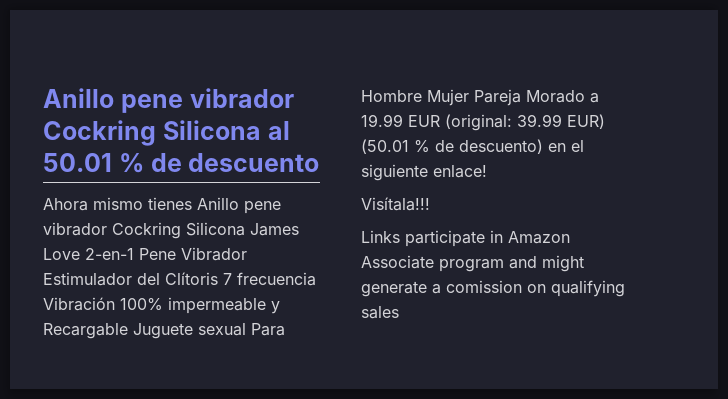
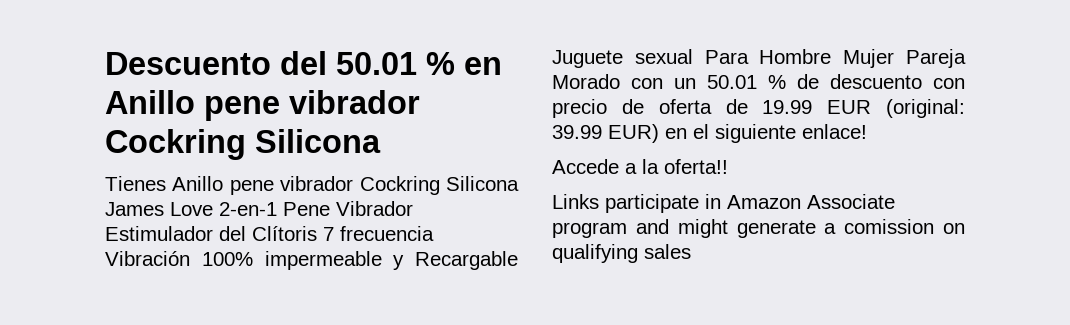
- Anillo pene vibrador Cockring Silicona al 50.01 % de descuento
- Ahora mismo tienes Anillo pene vibrador Cockring Silicona James Love 2-en-1 Pene Vibrador Estimulador del Clítoris 7 frecuencia Vibración 100% impermeable y Recargable Juguete sexual Para Hombre Mujer Pareja Morado a 19.99 EUR (original: 39.99 EUR) (50.01 % de descuento) en el siguiente enlace!
+ Descuento del 50.01 % en Anillo pene vibrador Cockring Silicona
+ Tienes Anillo pene vibrador Cockring Silicona James Love 2-en-1 Pene Vibrador Estimulador del Clítoris 7 frecuencia Vibración 100% impermeable y Recargable Juguete sexual Para Hombre Mujer Pareja Morado con un 50.01 % de descuento con precio de oferta de 19.99 EUR (original: 39.99 EUR) en el siguiente enlace!
- Visítala!!!
+ Accede a la oferta!!

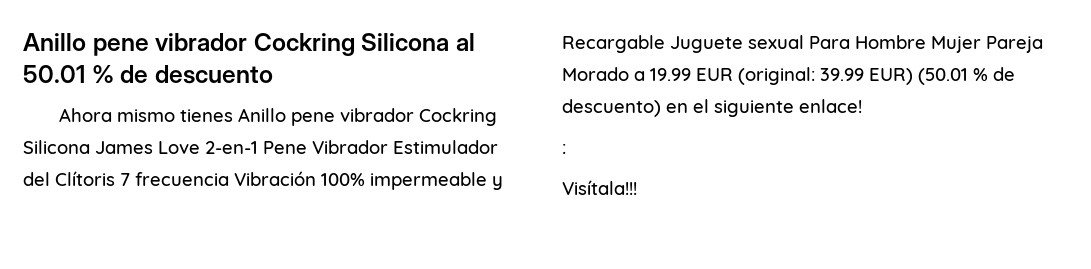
- Descuento del 50.01 % en Anillo pene vibrador Cockring Silicona
- Tienes Anillo pene vibrador Cockring Silicona James Love 2-en-1 Pene Vibrador Estimulador del Clítoris 7 frecuencia Vibración 100% impermeable y Recargable Juguete sexual Para Hombre Mujer Pareja Morado con un 50.01 % de descuento con precio de oferta de 19.99 EUR (original: 39.99 EUR) en el siguiente enlace!
+ Anillo pene vibrador Cockring Silicona al 50.01 % de descuento
+ Ahora mismo tienes Anillo pene vibrador Cockring Silicona James Love 2-en-1 Pene Vibrador Estimulador del Clítoris 7 frecuencia Vibración 100% impermeable y Recargable Juguete sexual Para Hombre Mujer Pareja Morado a 19.99 EUR (original: 39.99 EUR) (50.01 % de descuento) en el siguiente enlace!
- Accede a la oferta!!
- Links participate in Amazon Associate program and might generate a comission on qualifying sales
+ :
+ Visítala!!!

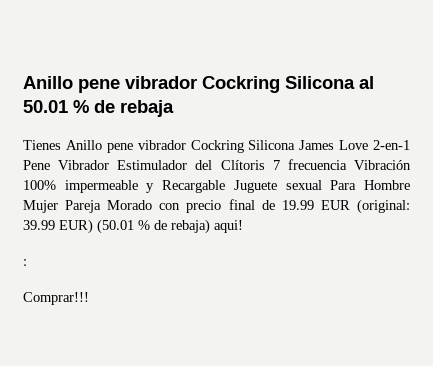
- Anillo pene vibrador Cockring Silicona al 50.01 % de descuento
- Ahora mismo tienes Anillo pene vibrador Cockring Silicona James Love 2-en-1 Pene Vibrador Estimulador del Clítoris 7 frecuencia Vibración 100% impermeable y Recargable Juguete sexual Para Hombre Mujer Pareja Morado a 19.99 EUR (original: 39.99 EUR) (50.01 % de descuento) en el siguiente enlace!
+ Anillo pene vibrador Cockring Silicona al 50.01 % de rebaja
+ Tienes Anillo pene vibrador Cockring Silicona James Love 2-en-1 Pene Vibrador Estimulador del Clítoris 7 frecuencia Vibración 100% impermeable y Recargable Juguete sexual Para Hombre Mujer Pareja Morado con precio final de 19.99 EUR (original: 39.99 EUR) (50.01 % de rebaja) aqui!
- Visítala!!!
+ Comprar!!!

